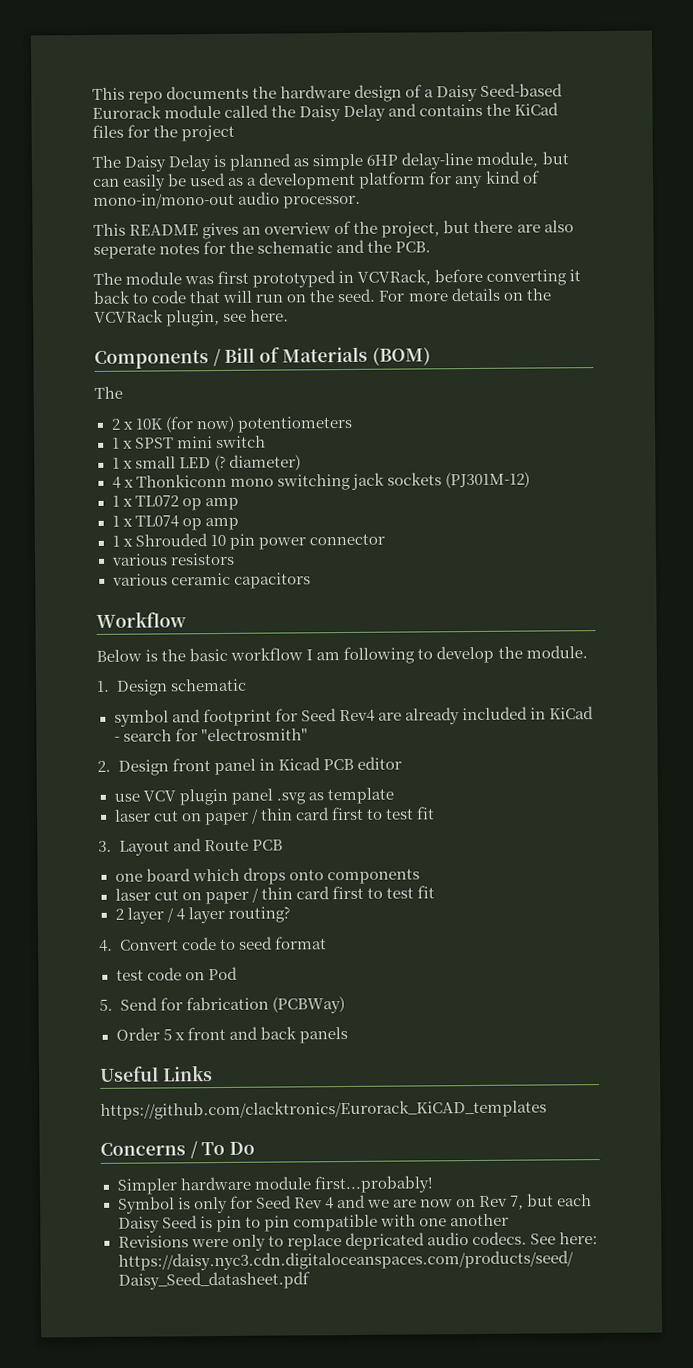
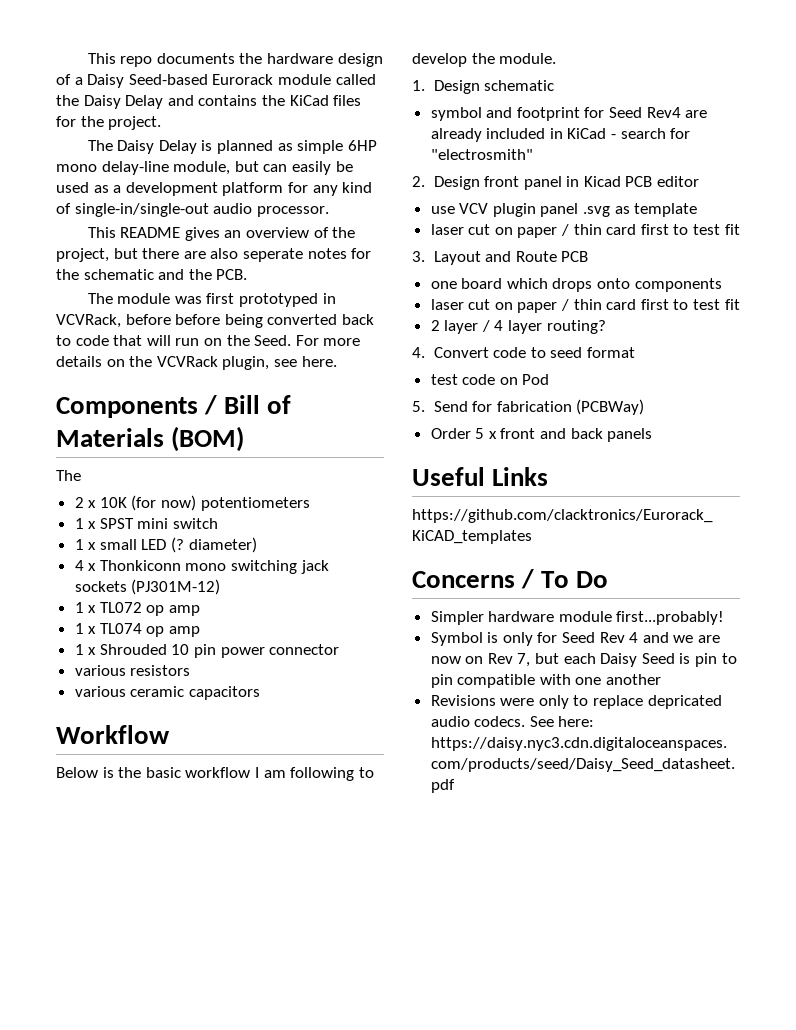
- This repo documents the hardware design of a Daisy Seed-based Eurorack module called the Daisy Delay and contains the KiCad files for the project
+ This repo documents the hardware design of a Daisy Seed-based Eurorack module called the Daisy Delay and contains the KiCad files for the project.
- The Daisy Delay is planned as simple 6HP delay-line module, but can easily be used as a development platform for any kind of mono-in/mono-out audio processor.
+ The Daisy Delay is planned as simple 6HP mono delay-line module, but can easily be used as a development platform for any kind of single-in/single-out audio processor.
- The module was first prototyped in VCVRack, before converting it back to code that will run on the seed.
+ The module was first prototyped in VCVRack, before before being converted back to code that will run on the Seed.

